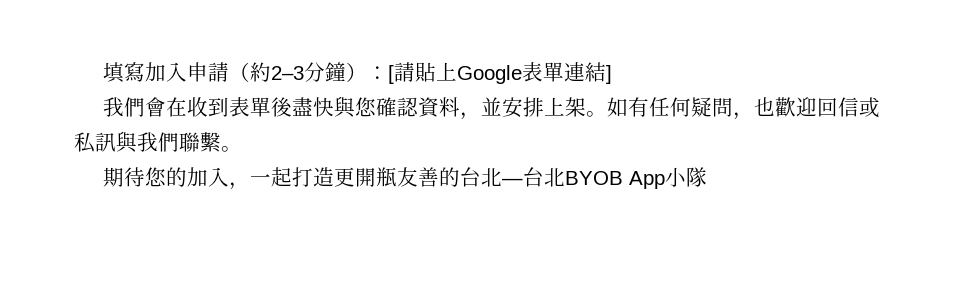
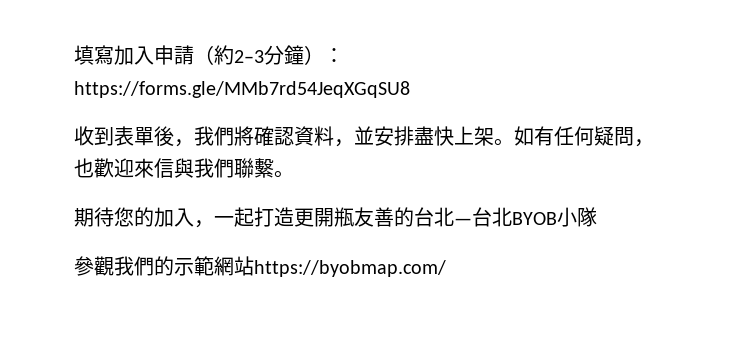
- 填寫加入申請（約2–3分鐘）：[請貼上Google表單連結]
- 我們會在收到表單後盡快與您確認資料，並安排上架。
+ 填寫加入申請（約2–3分鐘）：https://forms.gle/MMb7rd54JeqXGqSU8
+ 收到表單後，我們將確認資料，並安排盡快上架。
- 如有任何疑問，也歡迎回信或私訊與我們聯繫。
+ 如有任何疑問，也歡迎來信與我們聯繫。
- 期待您的加入，一起打造更開瓶友善的台北—台北BYOB App小隊
+ 期待您的加入，一起打造更開瓶友善的台北—台北BYOB小隊
+ 參觀我們的示範網站https://byobmap.com/

